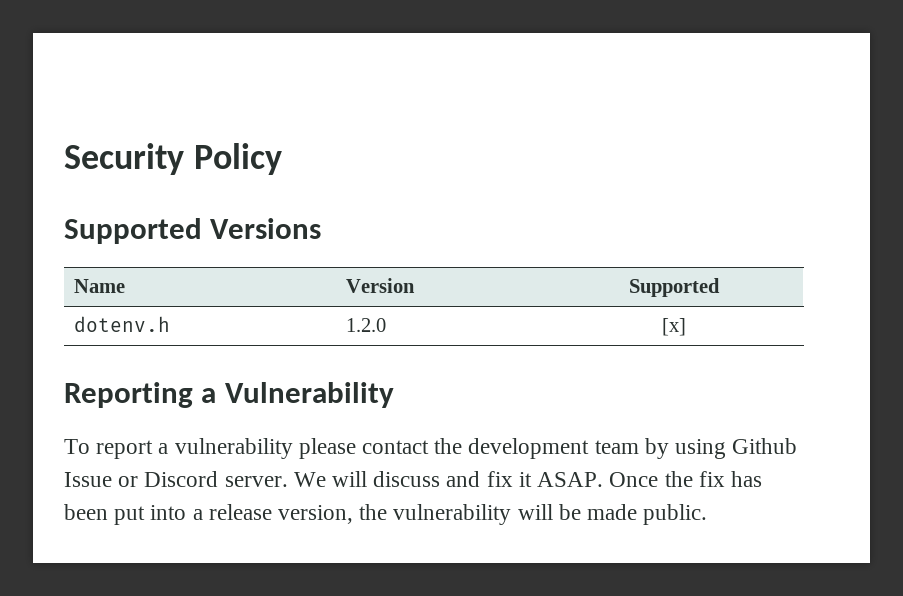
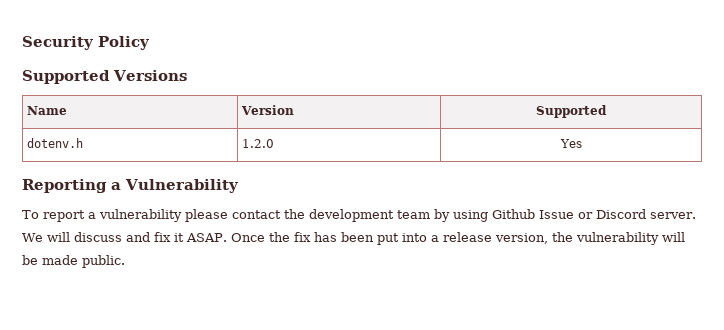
- dotenv.h | 1.2.0 | [x]
+ dotenv.h | 1.2.0 | Yes

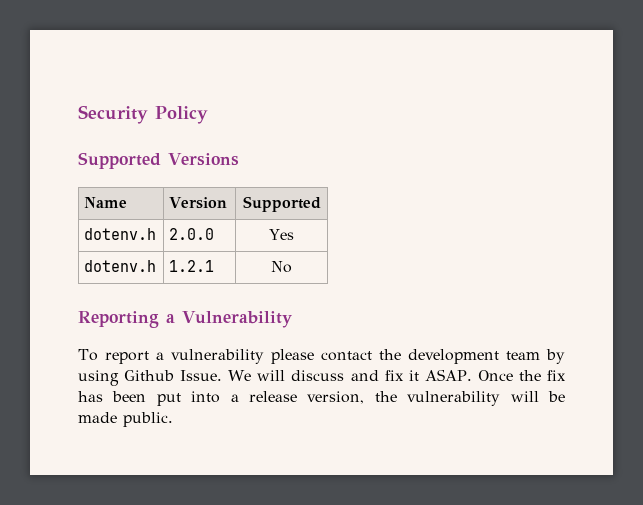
- dotenv.h | 1.2.0 | Yes
+ dotenv.h | 2.0.0 | Yes
+ dotenv.h | 1.2.1 | No
- To report a vulnerability please contact the development team by using Github Issue or Discord server.
+ To report a vulnerability please contact the development team by using Github Issue.

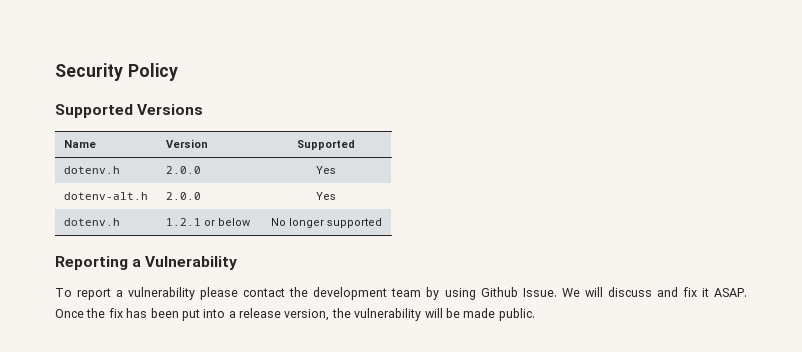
+ dotenv-alt.h | 2.0.0 | Yes
- dotenv.h | 1.2.1 | No
+ dotenv.h | 1.2.1 or below | No longer supported

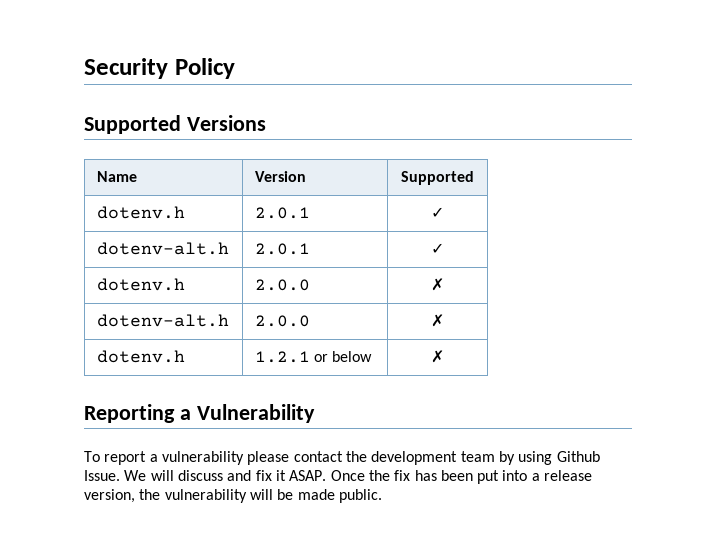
+ dotenv.h | 2.0.1 | ✓
+ dotenv-alt.h | 2.0.1 | ✓
- dotenv.h | 2.0.0 | Yes
+ dotenv.h | 2.0.0 | ✗
- dotenv-alt.h | 2.0.0 | Yes
+ dotenv-alt.h | 2.0.0 | ✗
- dotenv.h | 1.2.1 or below | No longer supported
+ dotenv.h | 1.2.1 or below | ✗

